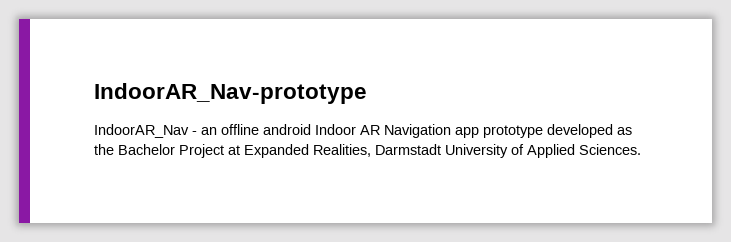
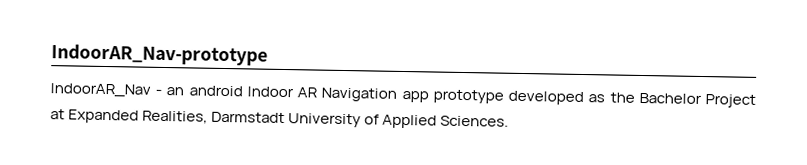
- IndoorAR_Nav - an offline android Indoor AR Navigation app prototype developed as the Bachelor Project at Expanded Realities, Darmstadt University of Applied Sciences.
+ IndoorAR_Nav - an android Indoor AR Navigation app prototype developed as the Bachelor Project at Expanded Realities, Darmstadt University of Applied Sciences.

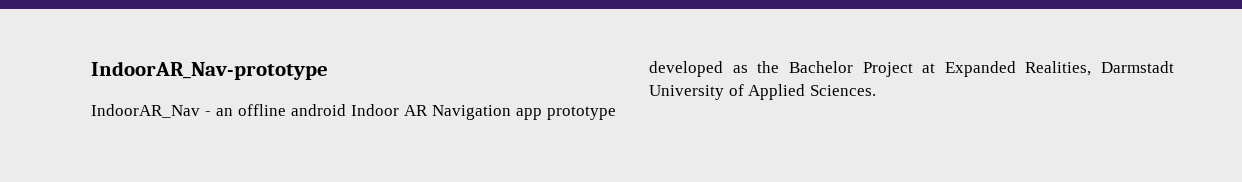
- IndoorAR_Nav - an android Indoor AR Navigation app prototype developed as the Bachelor Project at Expanded Realities, Darmstadt University of Applied Sciences.
+ IndoorAR_Nav - an offline android Indoor AR Navigation app prototype developed as the Bachelor Project at Expanded Realities, Darmstadt University of Applied Sciences.

